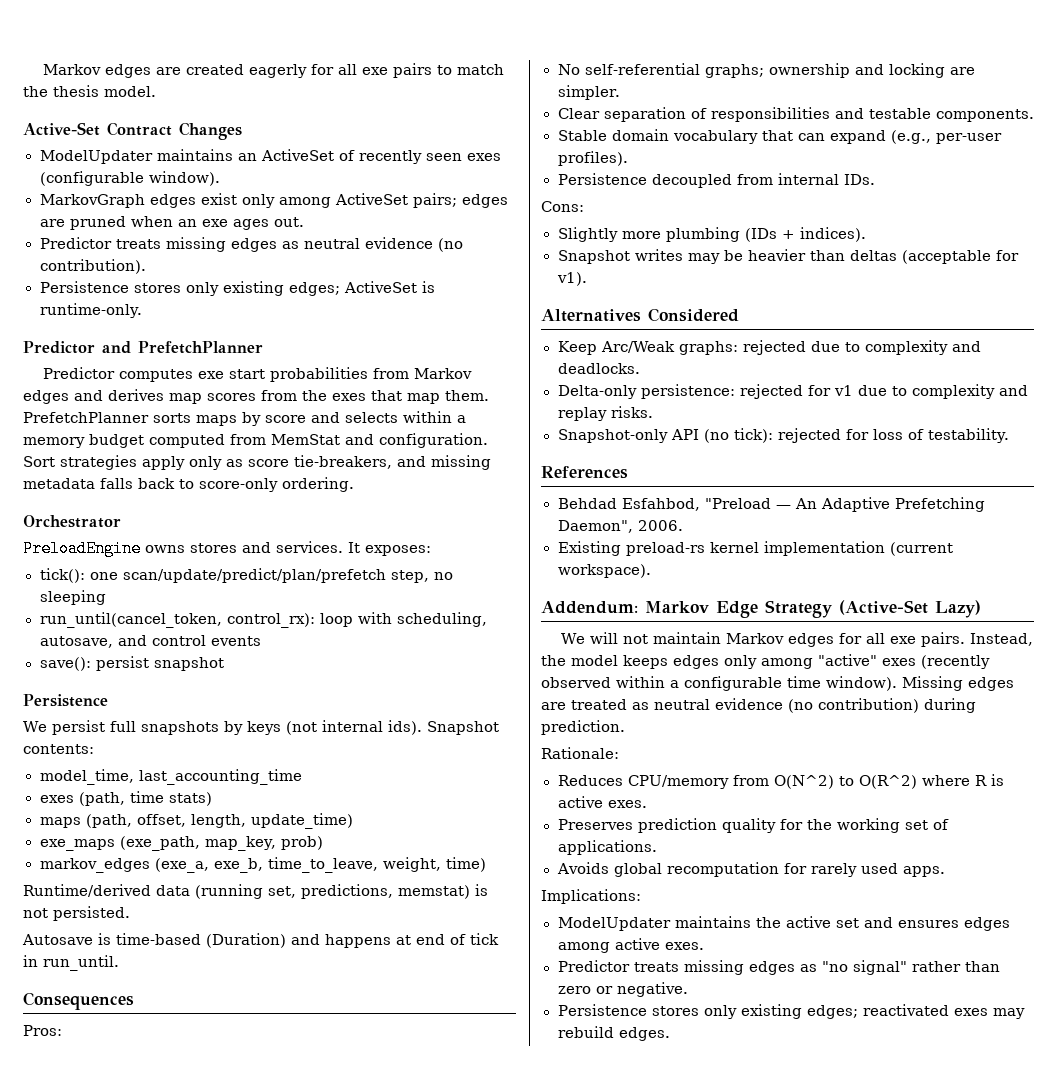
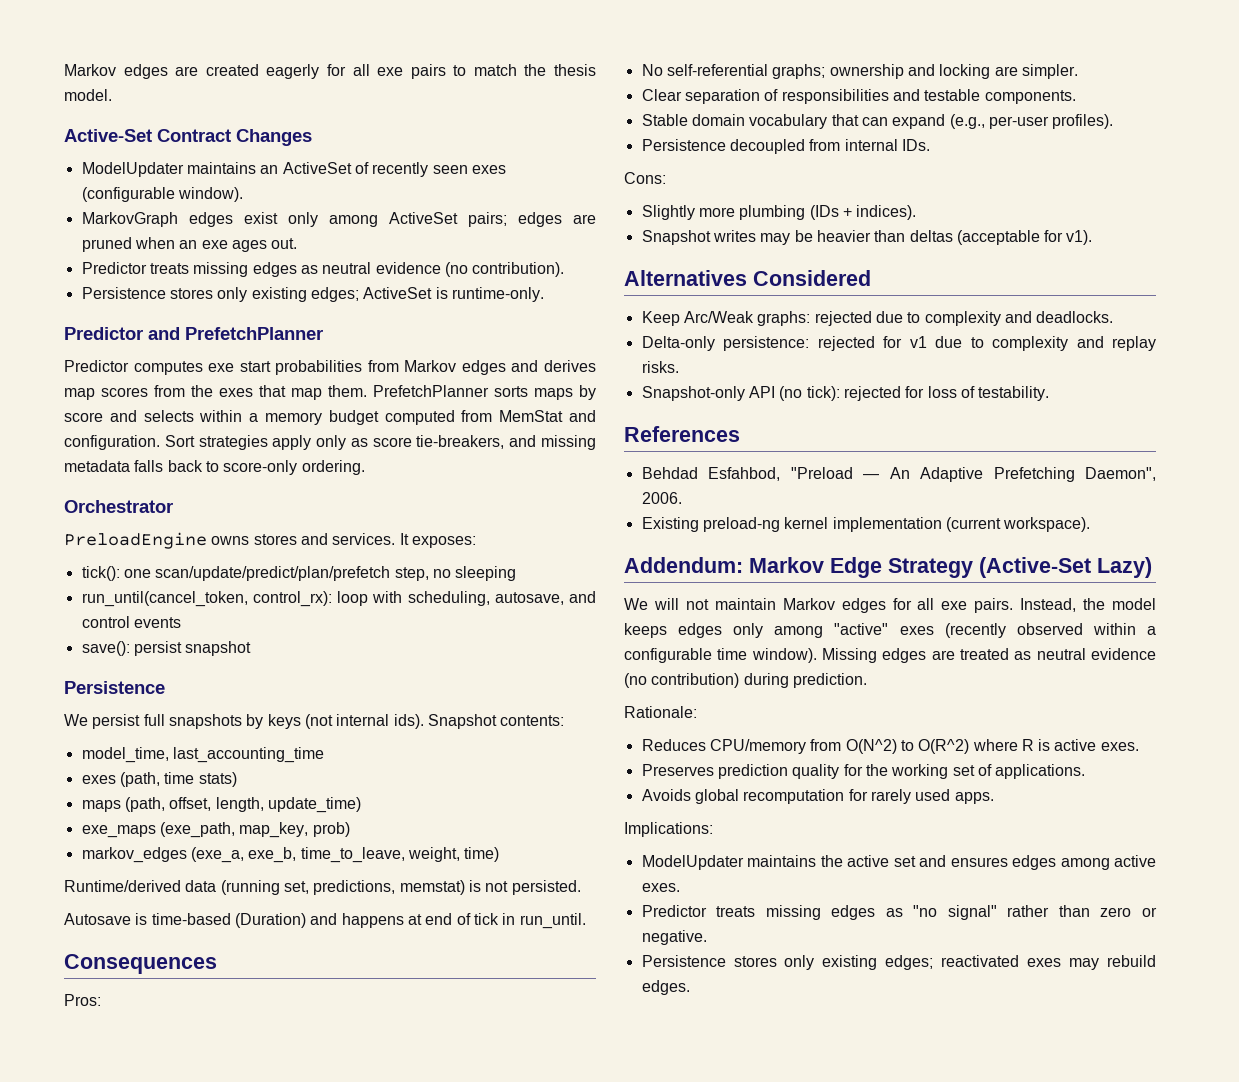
- Existing preload-rs kernel implementation (current workspace).
+ Existing preload-ng kernel implementation (current workspace).

